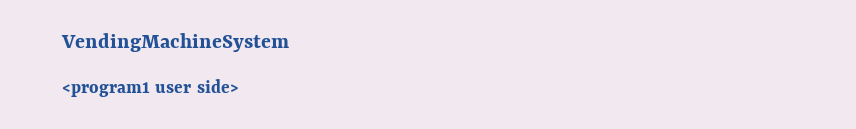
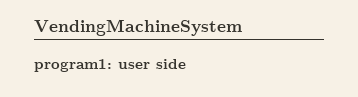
- <program1 user side>
+ program1: user side

